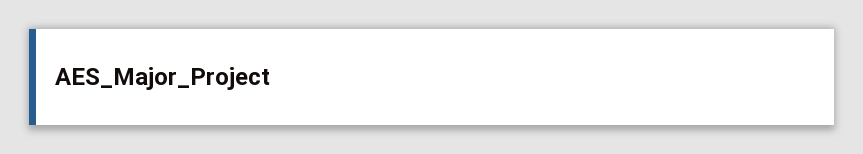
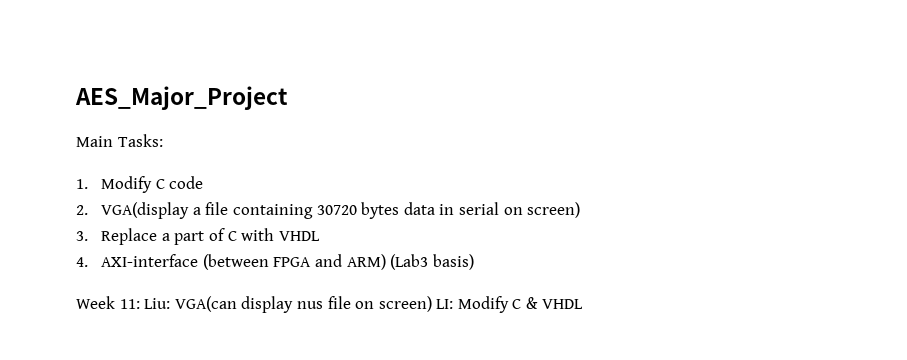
+ Main Tasks:
+ 1. Modify C code
+ 2. VGA(display a file containing 30720 bytes data in serial on screen)
+ 3. Replace a part of C with VHDL
+ 4. AXI-interface (between FPGA and ARM) (Lab3 basis)
+ Week 11: Liu: VGA(can display nus file on screen) LI: Modify C & VHDL

